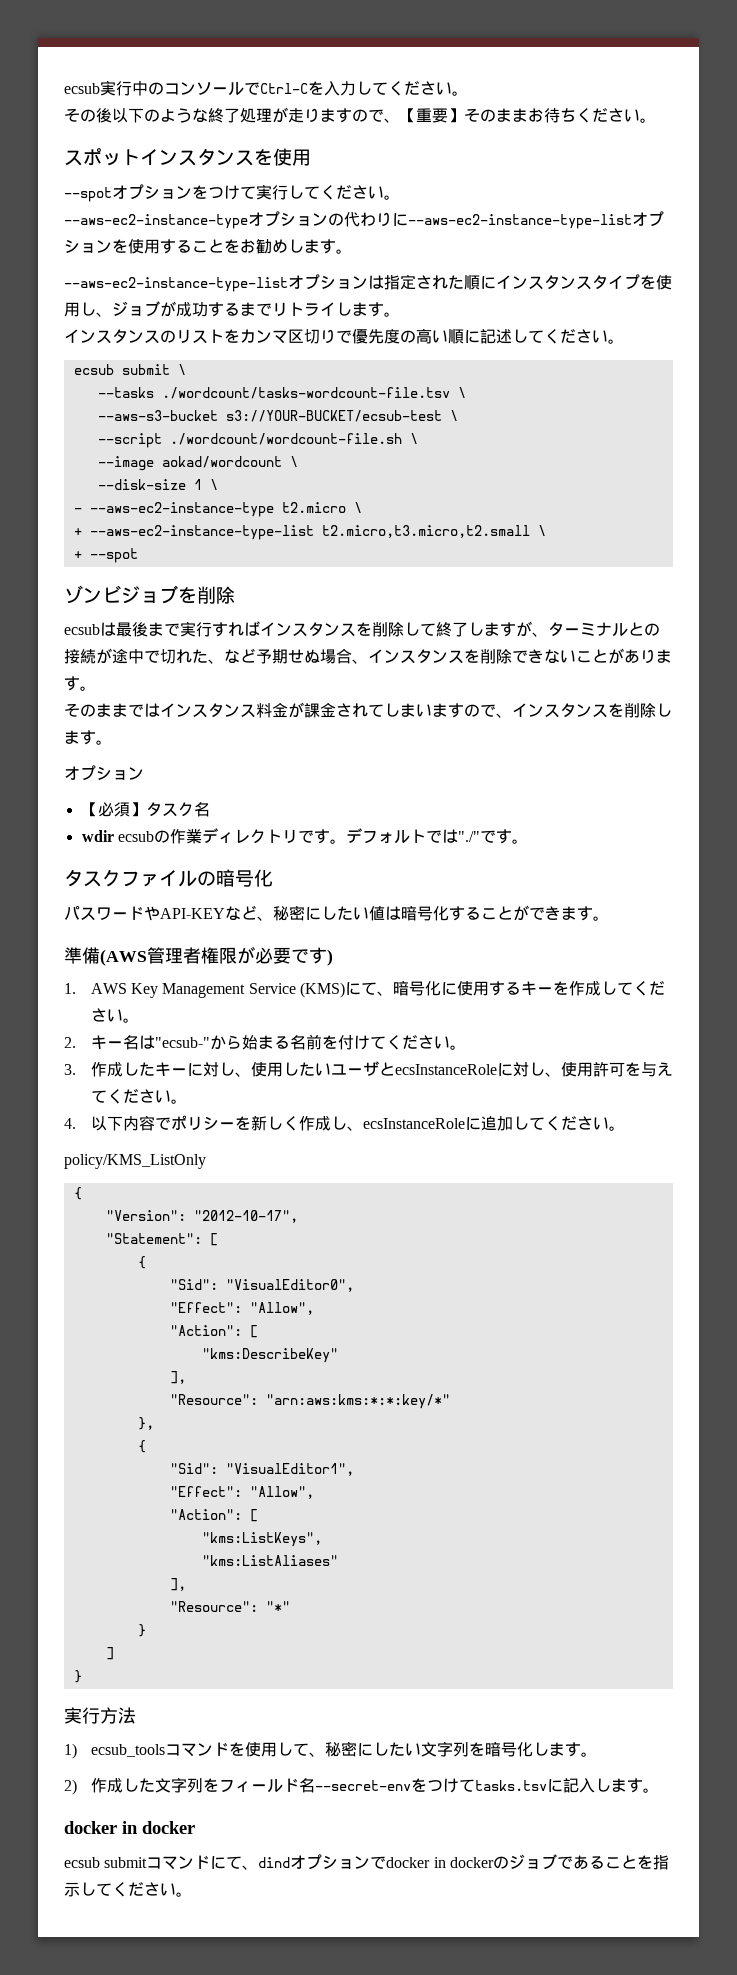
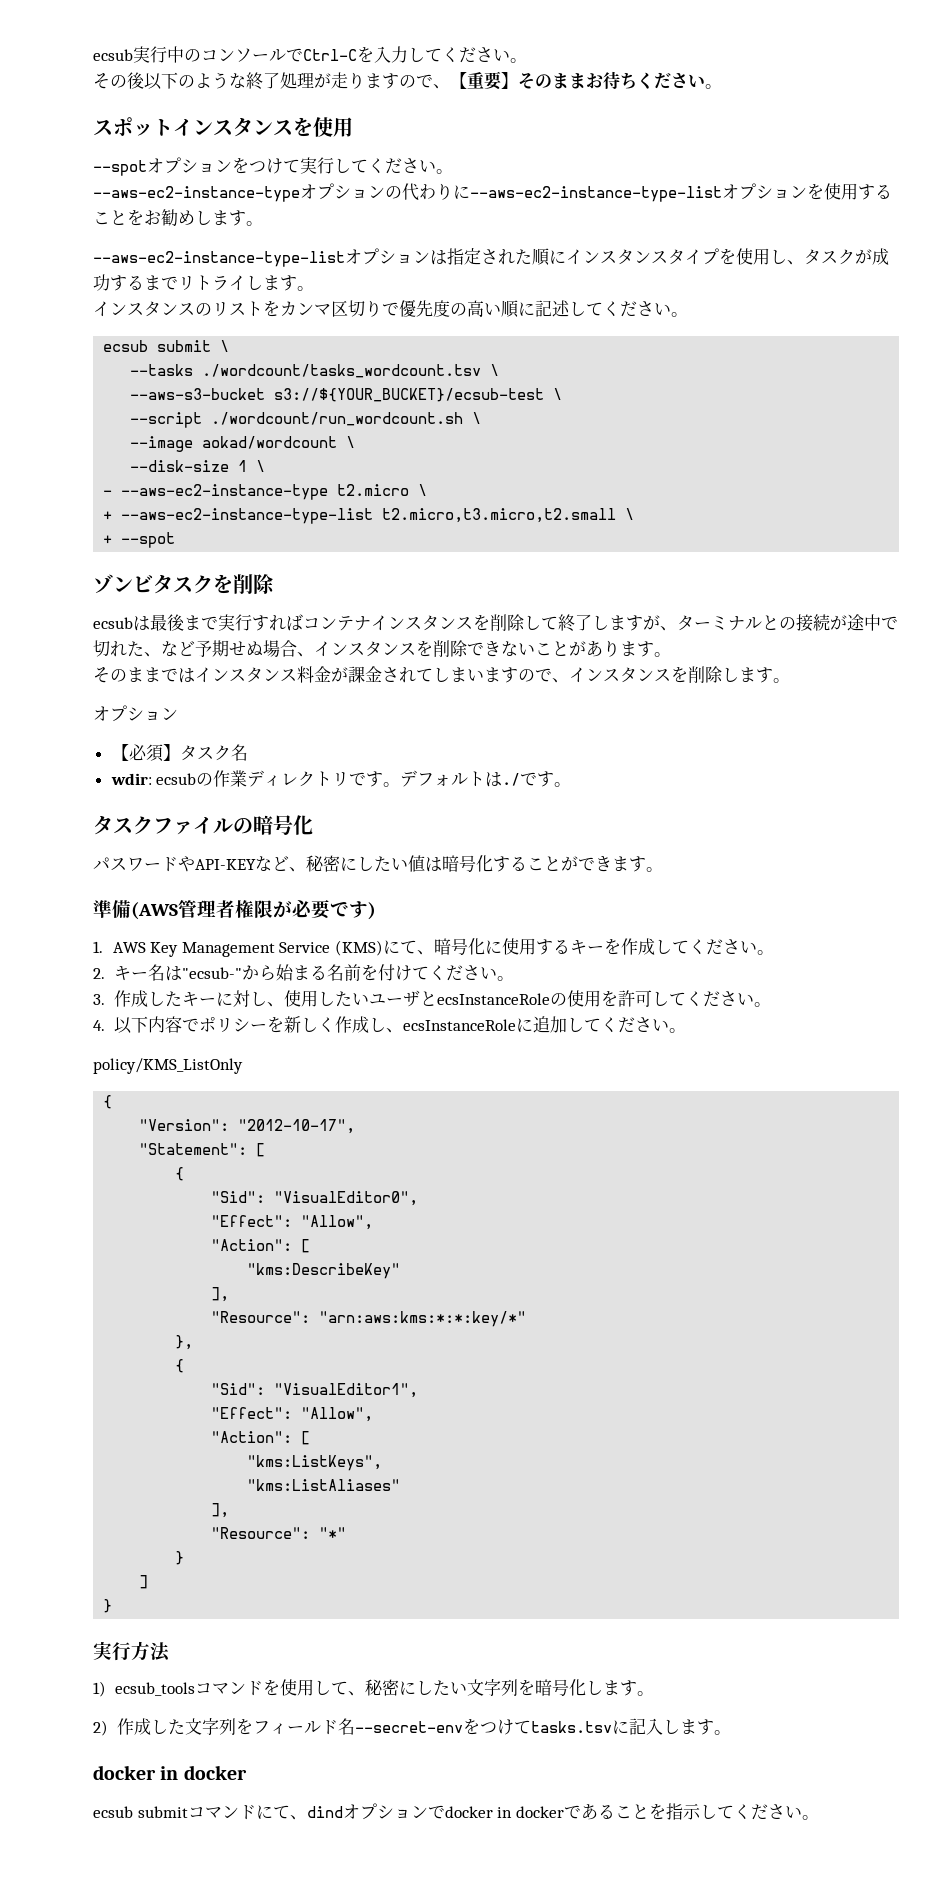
- --aws-ec2-instance-type-listオプションは指定された順にインスタンスタイプを使用し、ジョブが成功するまでリトライします。
+ --aws-ec2-instance-type-listオプションは指定された順にインスタンスタイプを使用し、タスクが成功するまでリトライします。
- --tasks ./wordcount/tasks-wordcount-file.tsv \
+ --tasks ./wordcount/tasks_wordcount.tsv \
- --aws-s3-bucket s3://YOUR-BUCKET/ecsub-test \
+ --aws-s3-bucket s3://${YOUR_BUCKET}/ecsub-test \
- --script ./wordcount/wordcount-file.sh \
+ --script ./wordcount/run_wordcount.sh \
- ゾンビジョブを削除
+ ゾンビタスクを削除
- ecsubは最後まで実行すればインスタンスを削除して終了しますが、ターミナルとの接続が途中で切れた、など予期せぬ場合、インスタンスを削除できないことがあります。
+ ecsubは最後まで実行すればコンテナインスタンスを削除して終了しますが、ターミナルとの接続が途中で切れた、など予期せぬ場合、インスタンスを削除できないことがあります。
- wdir ecsubの作業ディレクトリです。
+ wdir: ecsubの作業ディレクトリです。
- デフォルトでは"./"です。
+ デフォルトは./です。
- 3.作成したキーに対し、使用したいユーザとecsInstanceRoleに対し、使用許可を与えてください。
+ 3.作成したキーに対し、使用したいユーザとecsInstanceRoleの使用を許可してください。
- ecsub submitコマンドにて、dindオプションでdocker in dockerのジョブであることを指示してください。
+ ecsub submitコマンドにて、dindオプションでdocker in dockerであることを指示してください。

